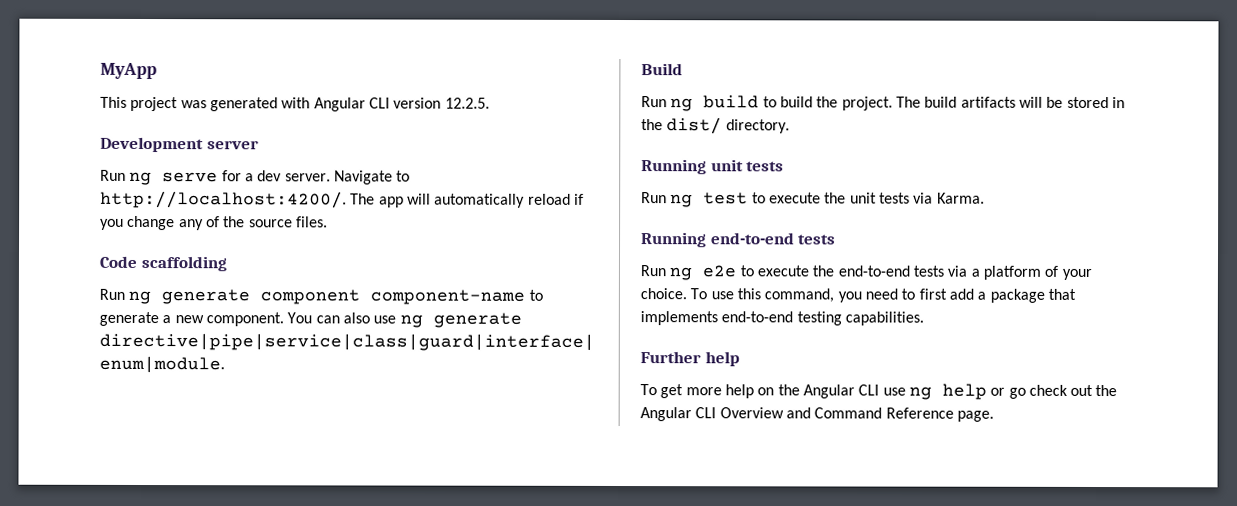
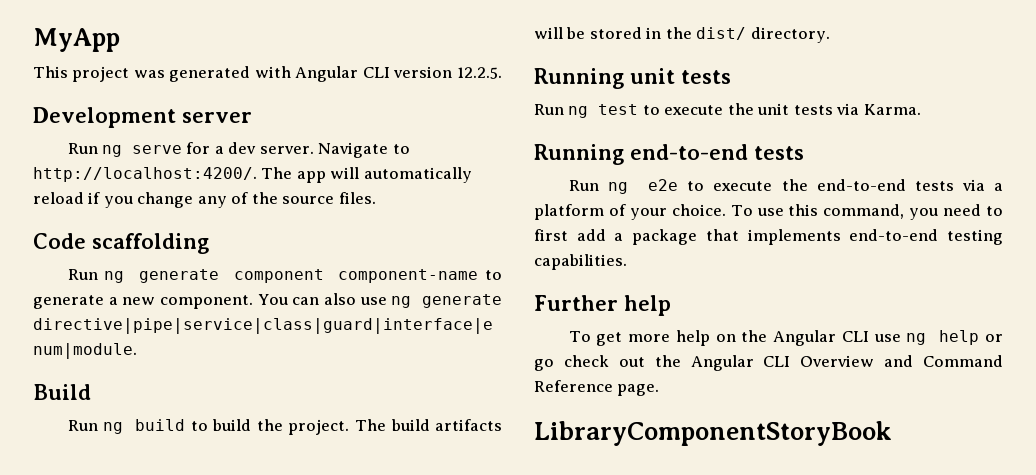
+ LibraryComponentStoryBook

